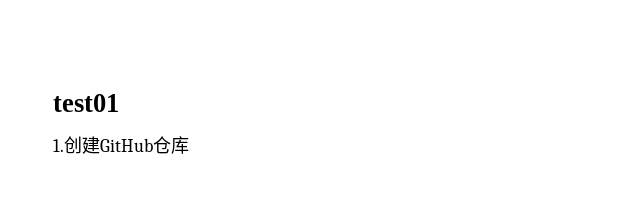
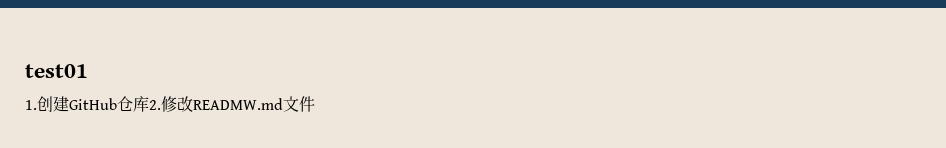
- 1.创建GitHub仓库
+ 1.创建GitHub仓库2.修改READMW.md文件

